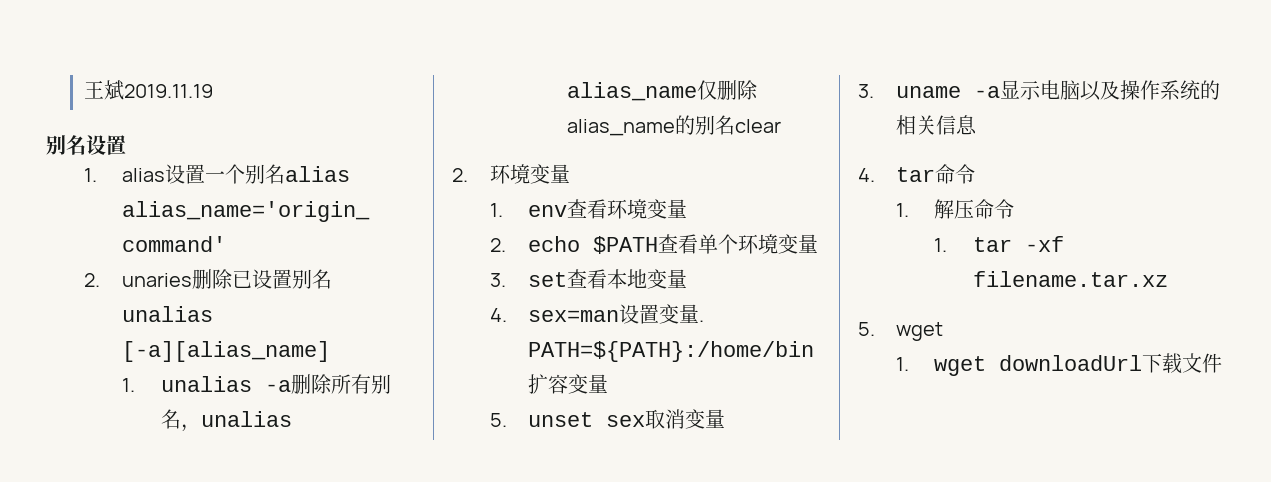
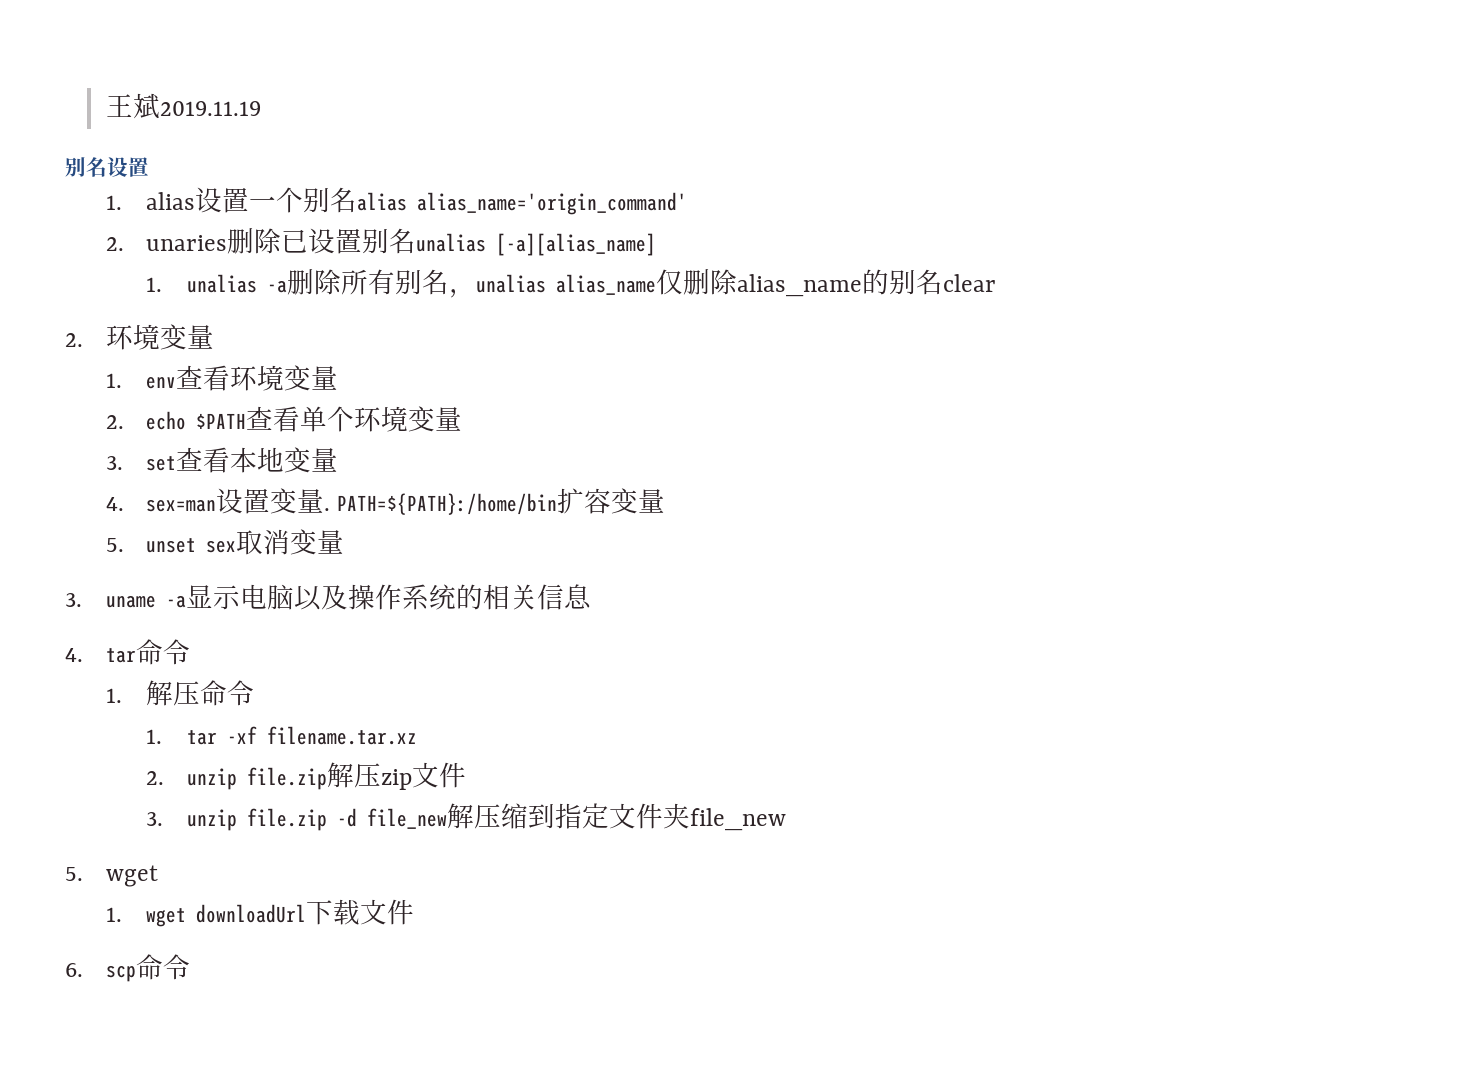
+ 2. unzip file.zip解压zip文件
+ 3. unzip file.zip -d file_new解压缩到指定文件夹file_new
+ 6. scp命令

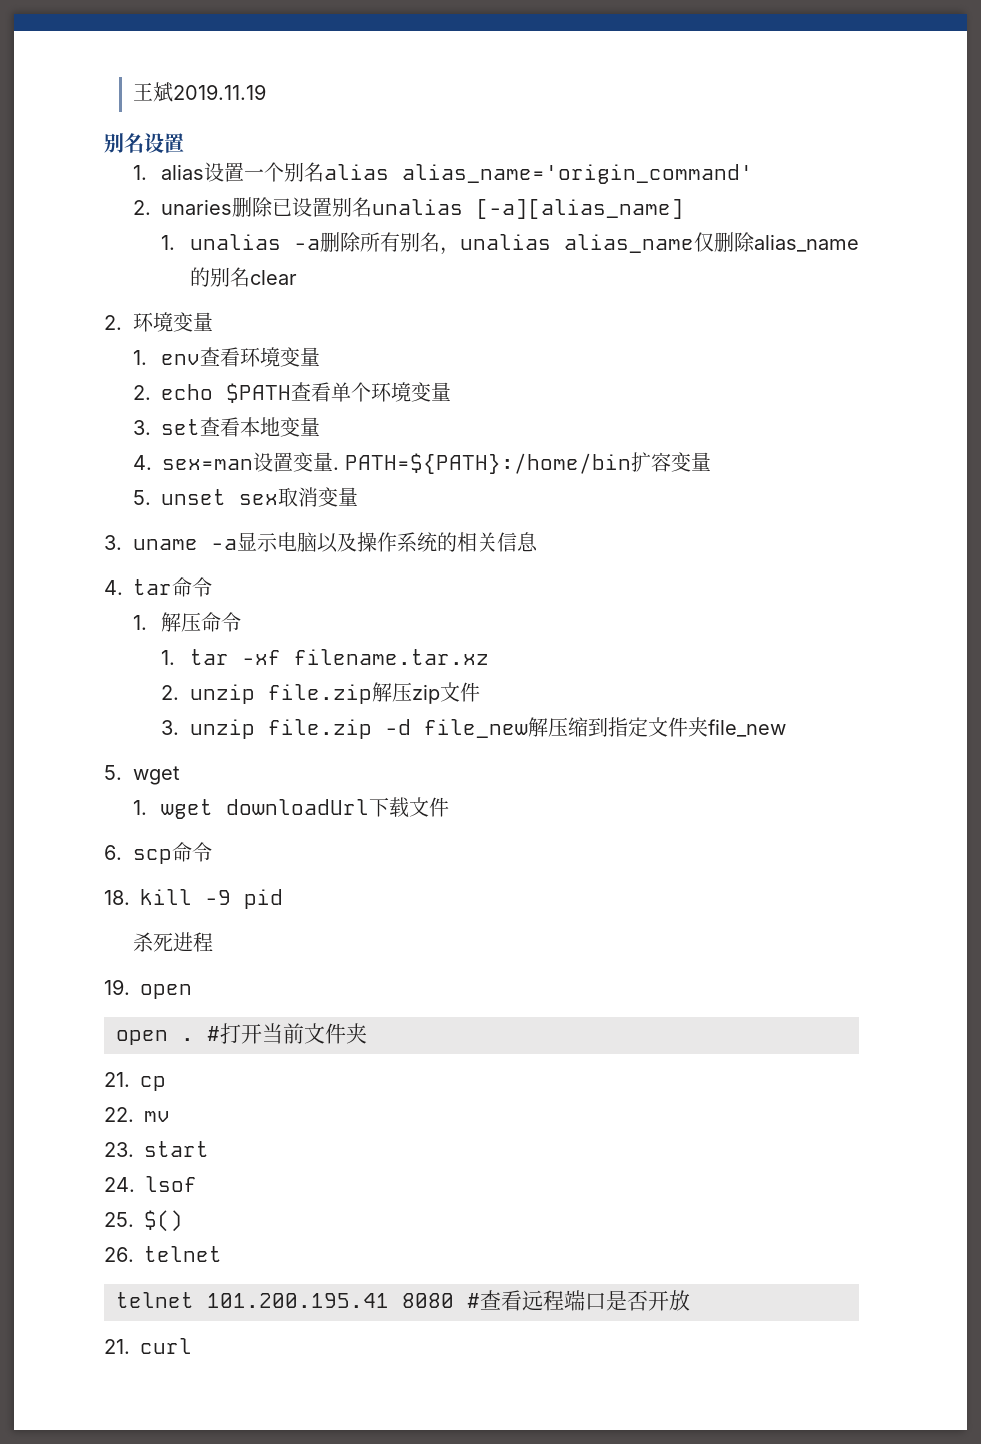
+ 18. kill -9 pid
+ 杀死进程
+ 19. open
+ open . #打开当前文件夹
+ 21. cp
+ 22. mv
+ 23. start
+ 24. lsof
+ 25. $()
+ 26. telnet
+ telnet 101.200.195.41 8080 #查看远程端口是否开放
+ 21. curl

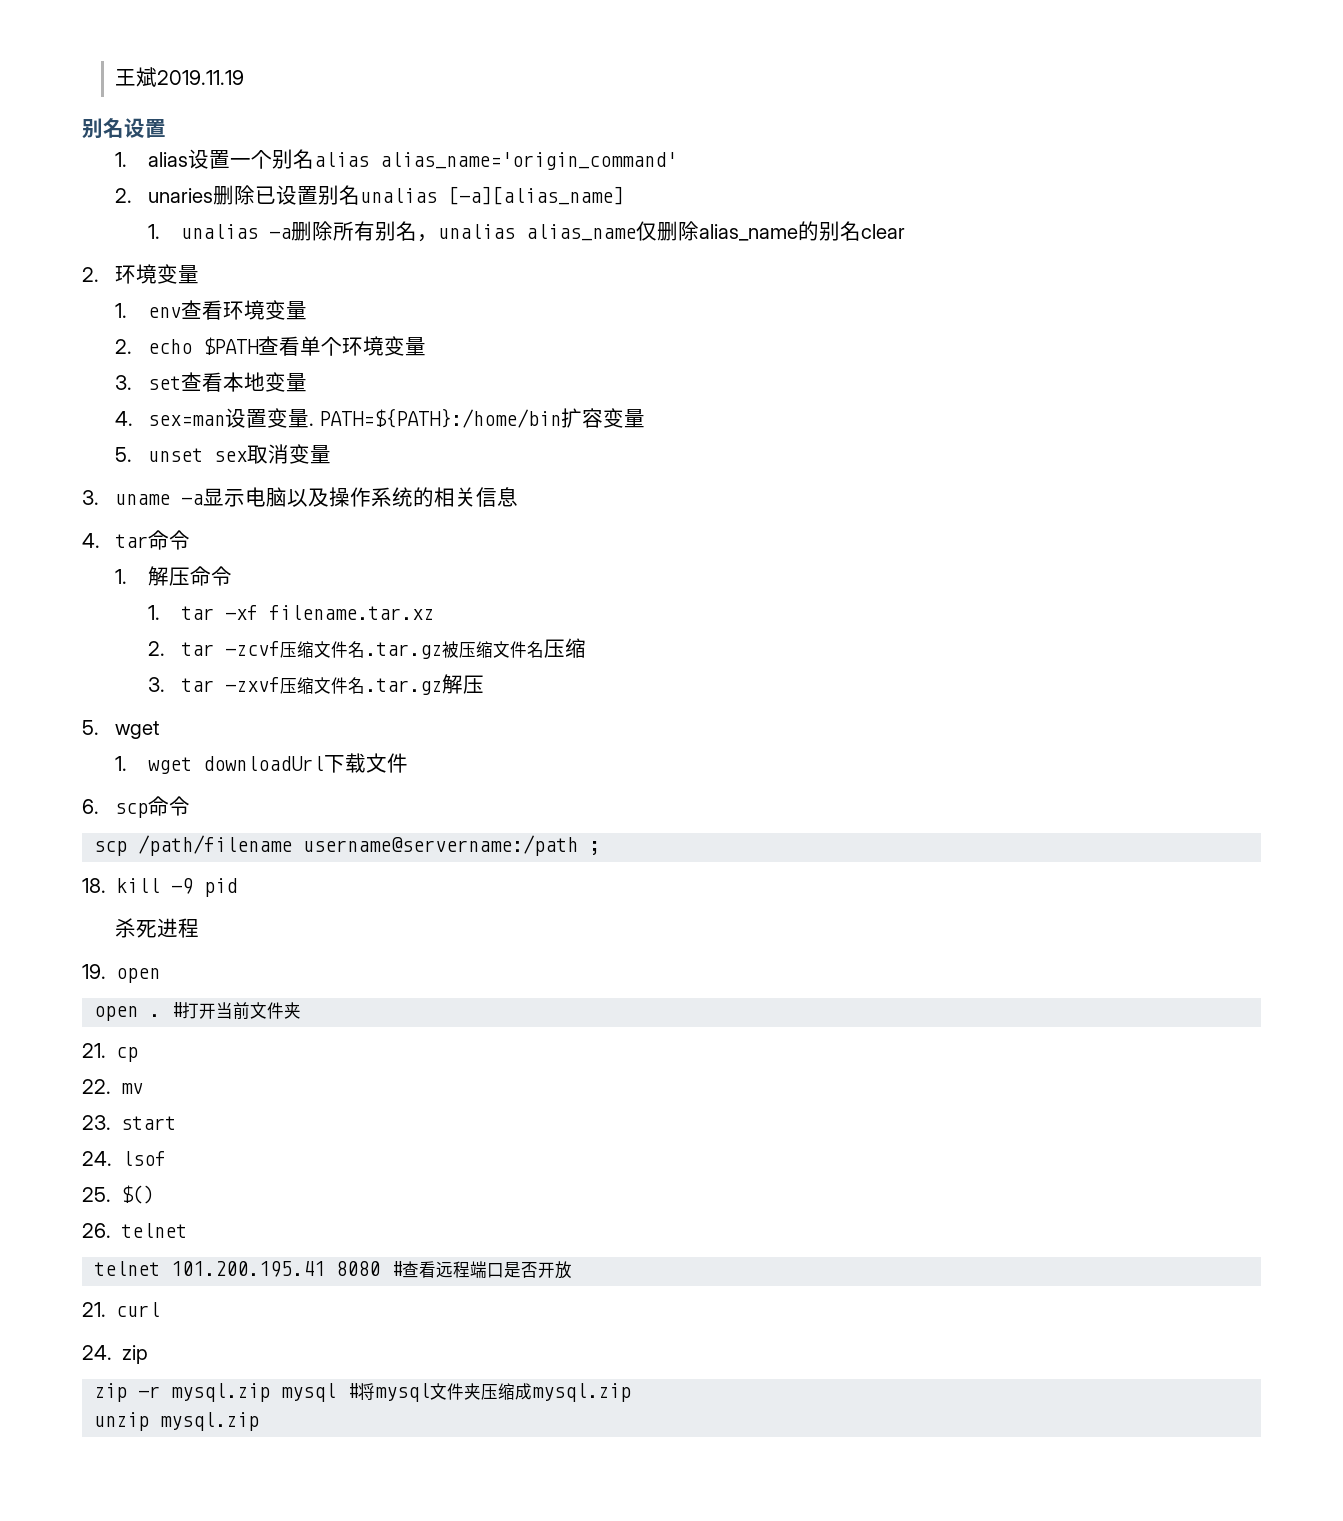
- 2. unzip file.zip解压zip文件
- 3. unzip file.zip -d file_new解压缩到指定文件夹file_new
+ 2. tar -zcvf压缩文件名.tar.gz被压缩文件名压缩
+ 3. tar -zxvf压缩文件名.tar.gz解压
+ scp /path/filename username@servername:/path ;
+ 24. zip
+ zip -r mysql.zip mysql #将mysql文件夹压缩成mysql.zip
+ unzip mysql.zip

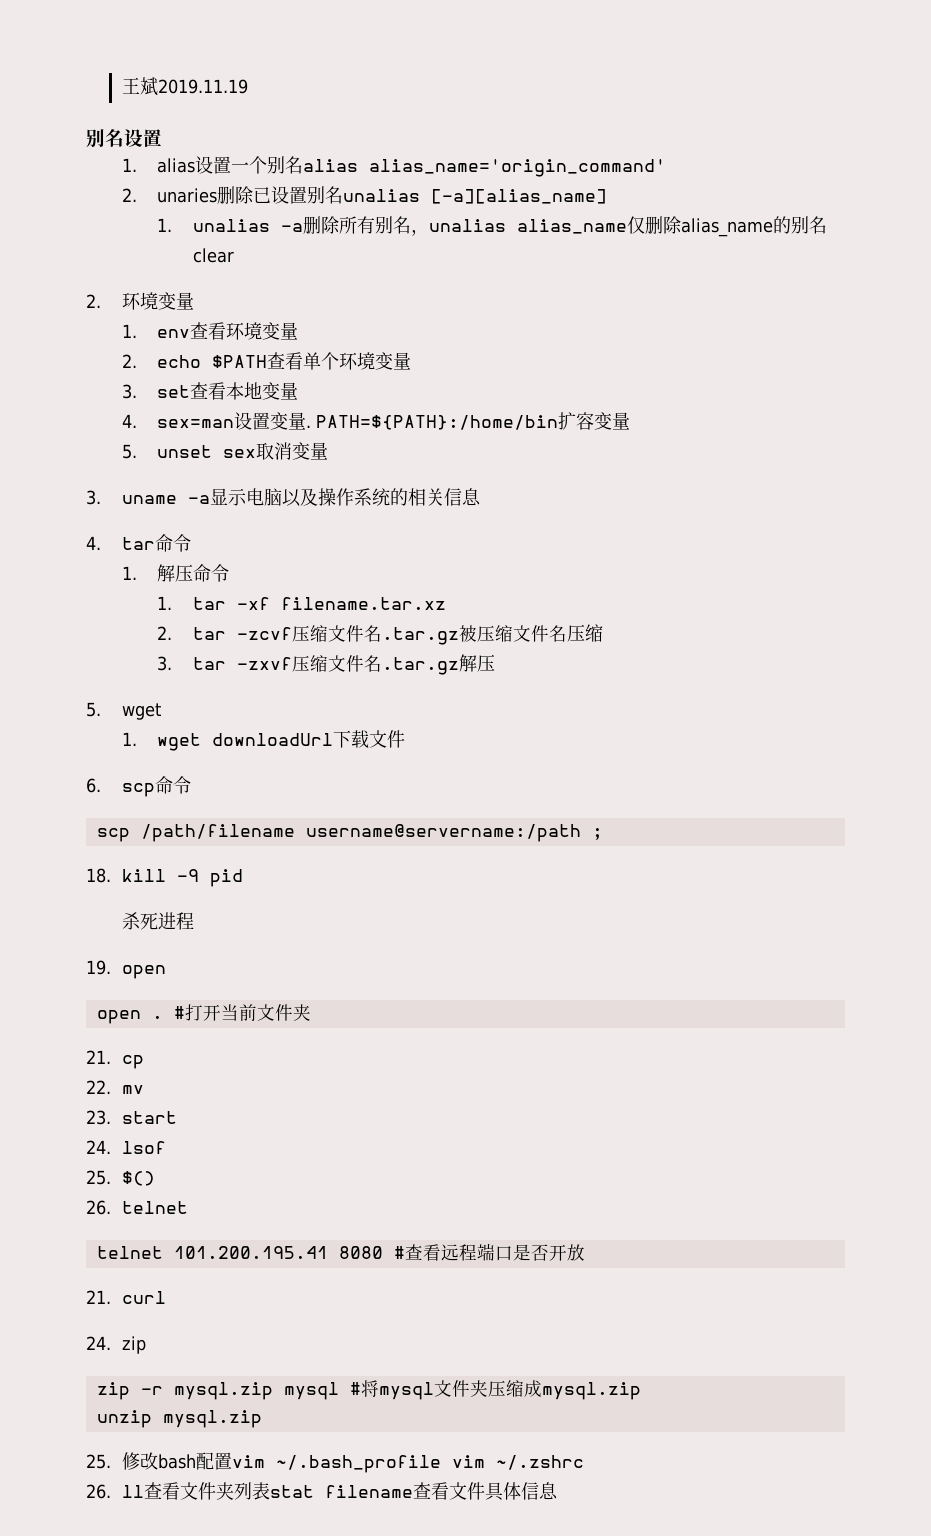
+ 25.修改bash配置vim ~/.bash_profile vim ~/.zshrc
+ 26. ll查看文件夹列表stat filename查看文件具体信息

